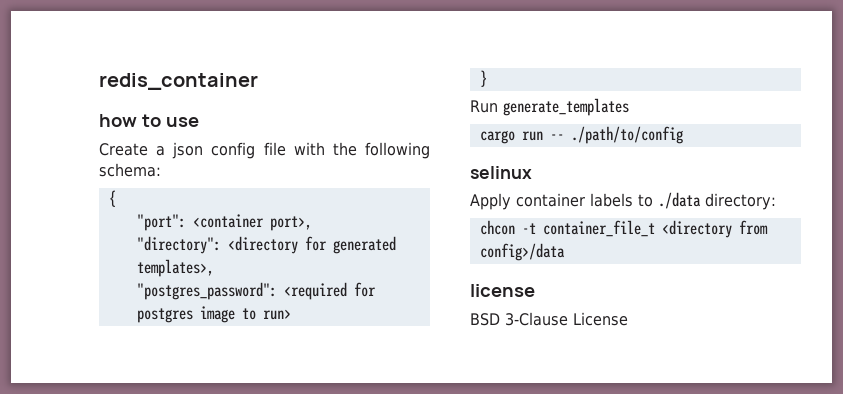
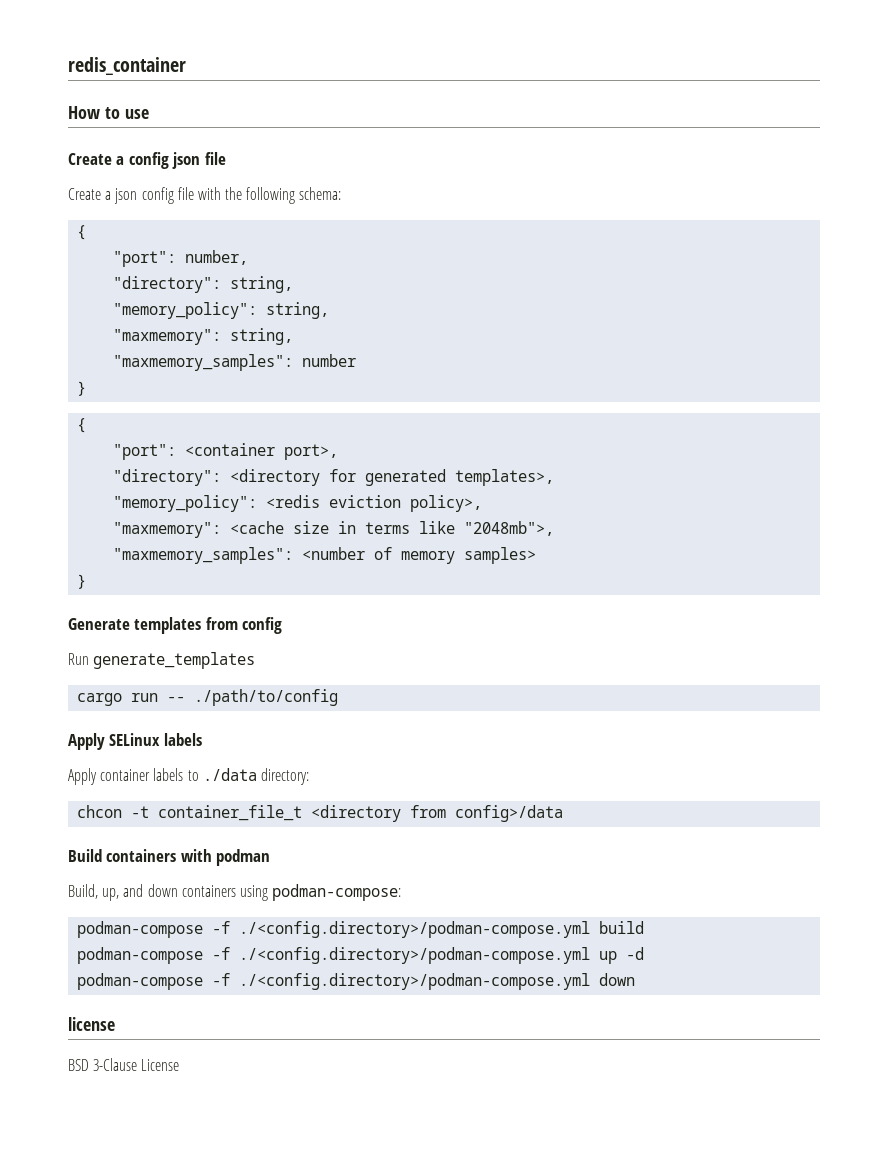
- how to use
+ How to use
+ Create a config json file
+ "port": number,
+ "directory": string,
+ "memory_policy": string,
+ "maxmemory": string,
+ "maxmemory_samples": number
+ }
+ {
- "postgres_password": <required for postgres image to run>
+ "memory_policy": <redis eviction policy>,
+ "maxmemory": <cache size in terms like "2048mb">,
+ "maxmemory_samples": <number of memory samples>
  }
+ Generate templates from config
- selinux
+ Apply SELinux labels
+ Build containers with podman
+ Build, up, and down containers using podman-compose:
+ podman-compose -f ./<config.directory>/podman-compose.yml build
+ podman-compose -f ./<config.directory>/podman-compose.yml up -d
+ podman-compose -f ./<config.directory>/podman-compose.yml down

